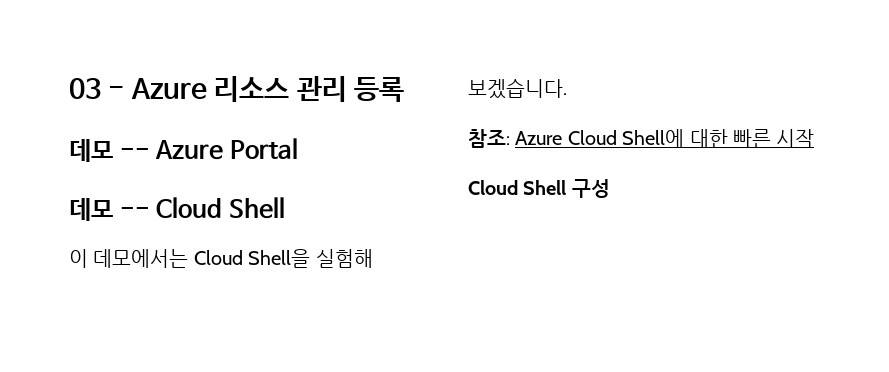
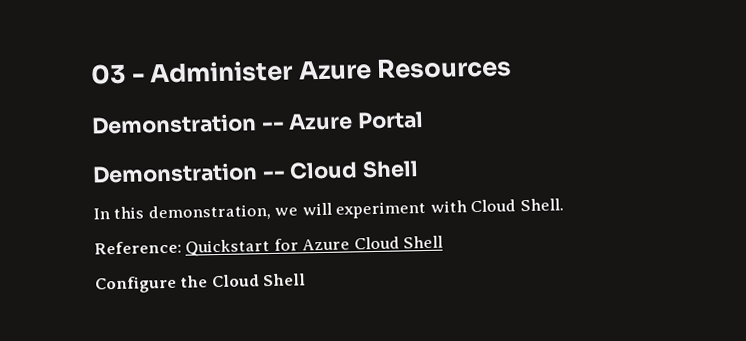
- 03 - Azure 리소스 관리 등록
- 데모 -- Azure Portal
+ 03 - Administer Azure Resources
+ Demonstration -- Azure Portal
- 데모 -- Cloud Shell
+ Demonstration -- Cloud Shell
- 이 데모에서는 Cloud Shell을 실험해 보겠습니다.
- 참조: Azure Cloud Shell에 대한 빠른 시작
- Cloud Shell 구성
+ In this demonstration, we will experiment with Cloud Shell.
+ Reference: Quickstart for Azure Cloud Shell
+ Configure the Cloud Shell

